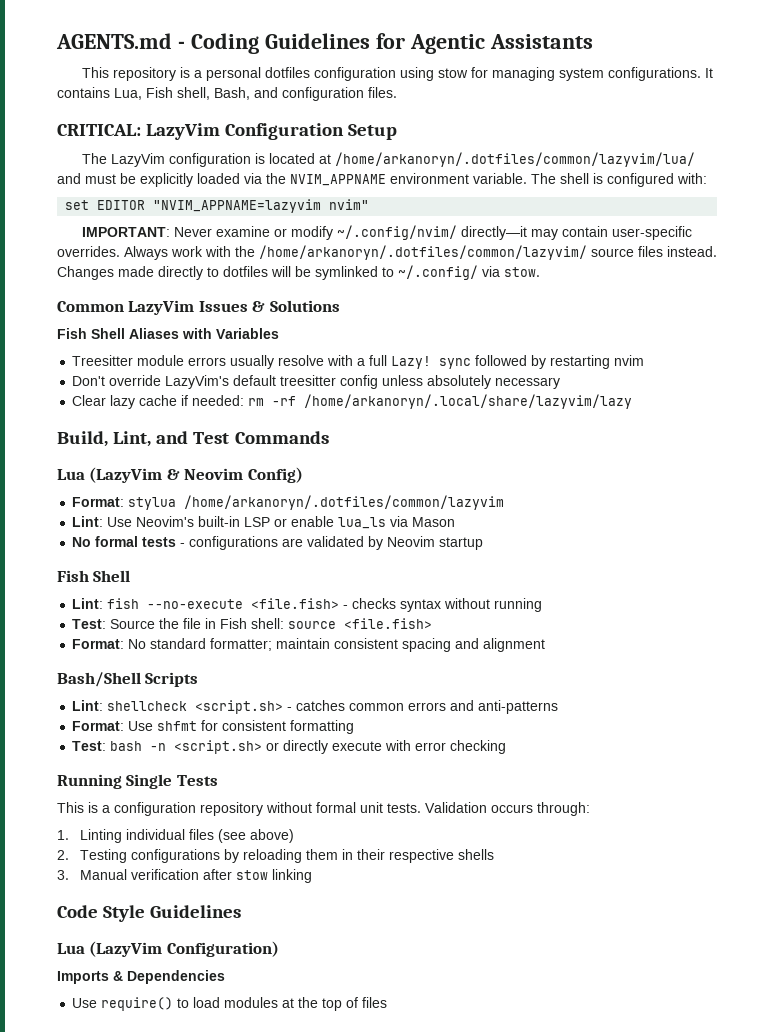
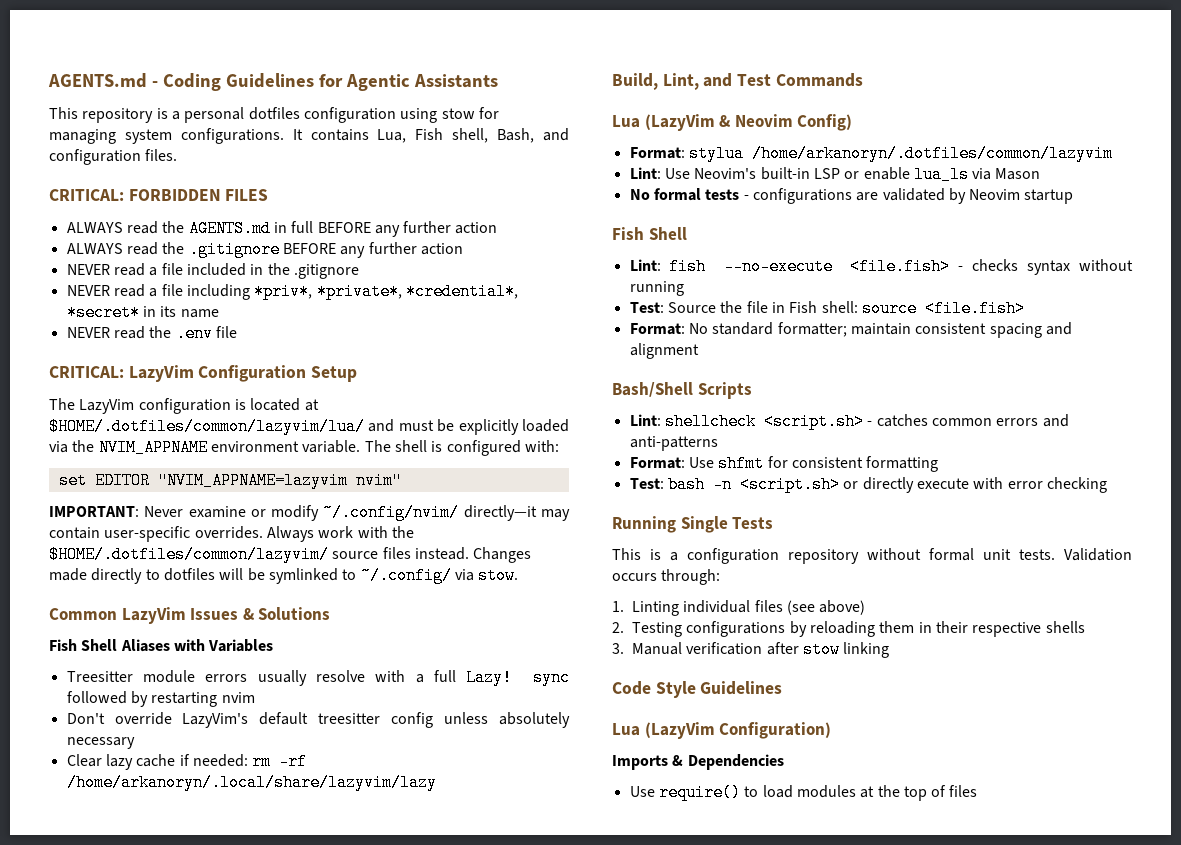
+ CRITICAL: FORBIDDEN FILES
+ ALWAYS read the AGENTS.md in full BEFORE any further action
+ ALWAYS read the .gitignore BEFORE any further action
+ NEVER read a file included in the .gitignore
+ NEVER read a file including *priv*, *private*, *credential*, *secret* in its name
+ NEVER read the .env file
- The LazyVim configuration is located at /home/arkanoryn/.dotfiles/common/lazyvim/lua/ and must be explicitly loaded via the NVIM_APPNAME environment variable.
+ The LazyVim configuration is located at $HOME/.dotfiles/common/lazyvim/lua/ and must be explicitly loaded via the NVIM_APPNAME environment variable.
- Always work with the /home/arkanoryn/.dotfiles/common/lazyvim/ source files instead.
+ Always work with the $HOME/.dotfiles/common/lazyvim/ source files instead.

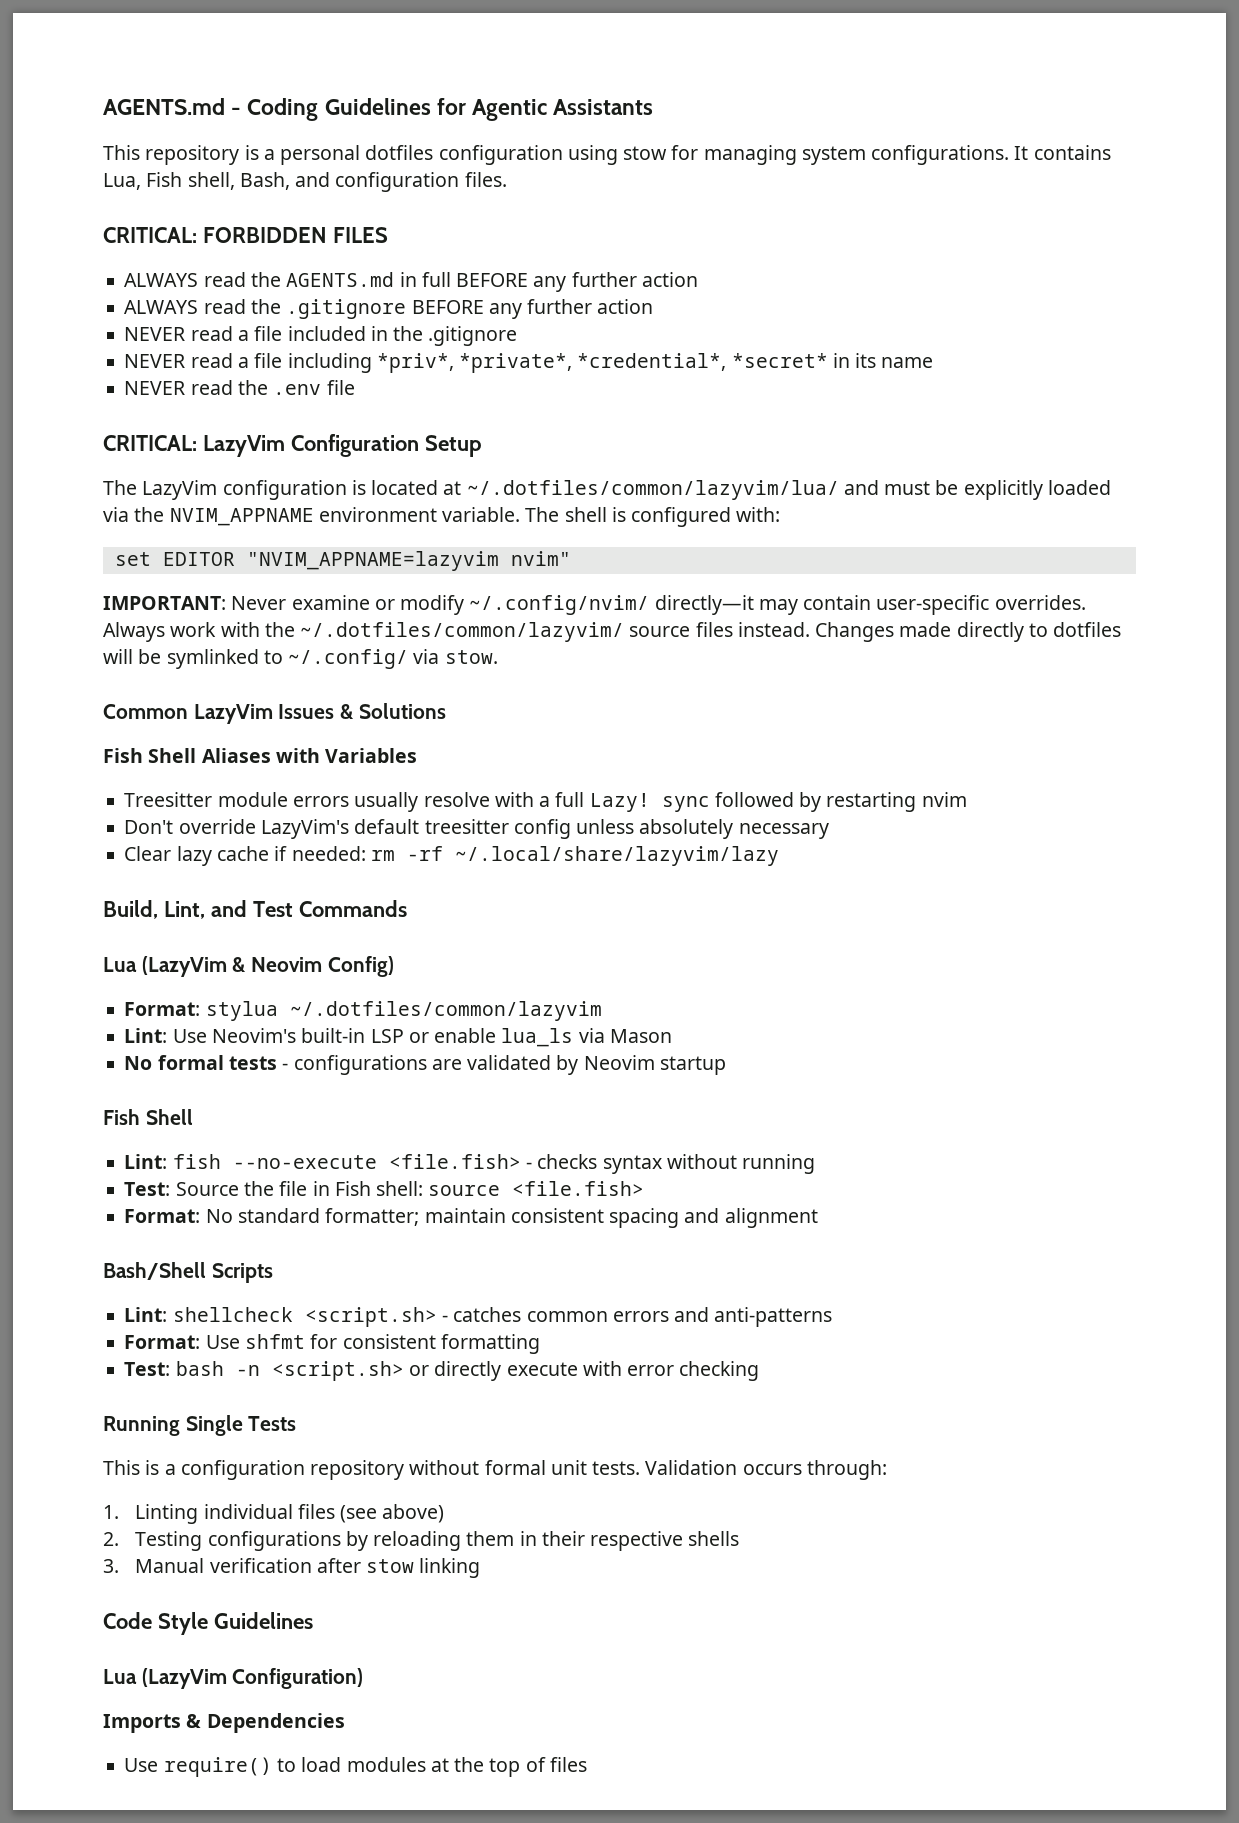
- The LazyVim configuration is located at $HOME/.dotfiles/common/lazyvim/lua/ and must be explicitly loaded via the NVIM_APPNAME environment variable.
+ The LazyVim configuration is located at ~/.dotfiles/common/lazyvim/lua/ and must be explicitly loaded via the NVIM_APPNAME environment variable.
- Always work with the $HOME/.dotfiles/common/lazyvim/ source files instead.
+ Always work with the ~/.dotfiles/common/lazyvim/ source files instead.
- Clear lazy cache if needed: rm -rf /home/arkanoryn/.local/share/lazyvim/lazy
+ Clear lazy cache if needed: rm -rf ~/.local/share/lazyvim/lazy
- Format: stylua /home/arkanoryn/.dotfiles/common/lazyvim
+ Format: stylua ~/.dotfiles/common/lazyvim

